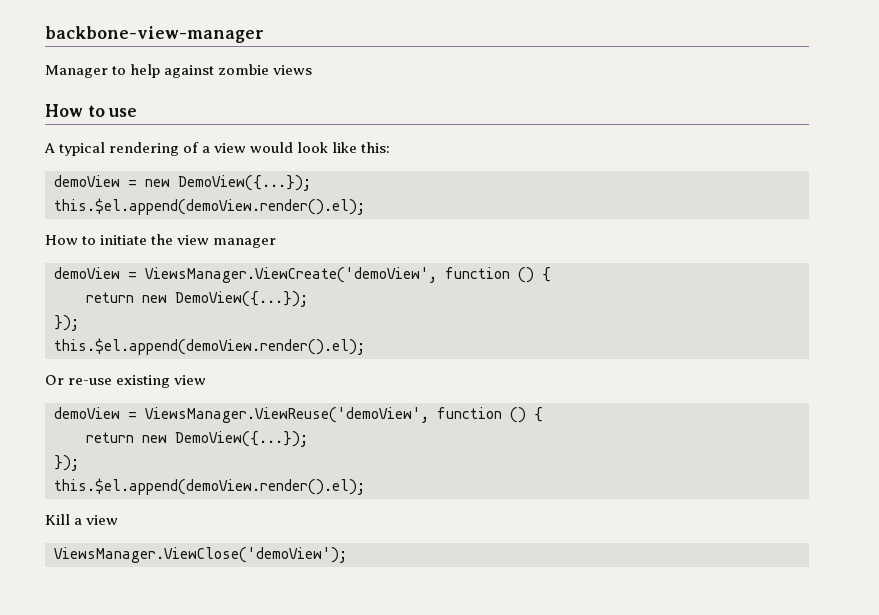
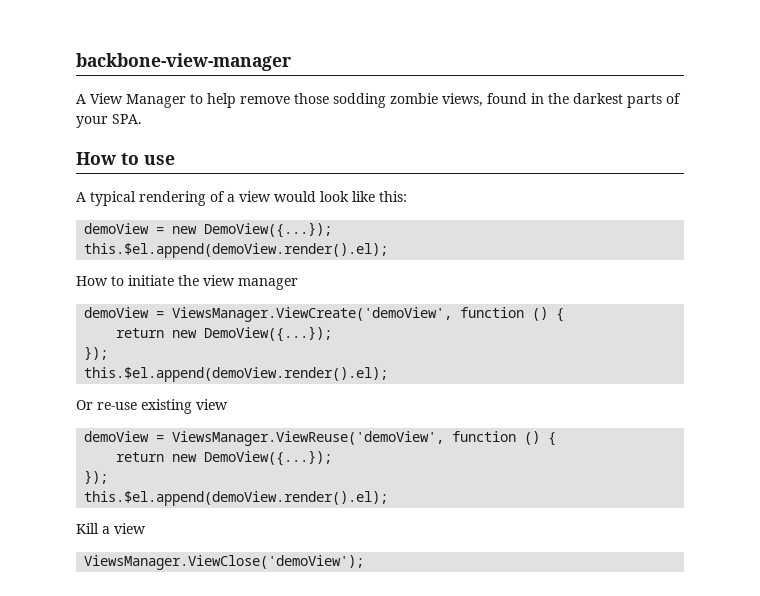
- Manager to help against zombie views
+ A View Manager to help remove those sodding zombie views, found in the darkest parts of your SPA.

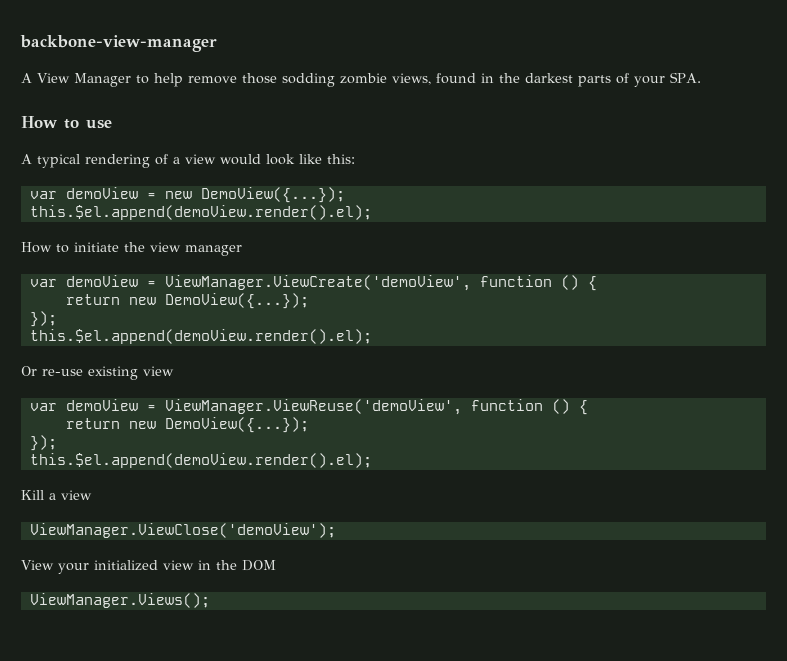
- demoView = new DemoView({...});
+ var demoView = new DemoView({...});
- demoView = ViewsManager.ViewCreate('demoView', function () {
+ var demoView = ViewManager.ViewCreate('demoView', function () {
- demoView = ViewsManager.ViewReuse('demoView', function () {
+ var demoView = ViewManager.ViewReuse('demoView', function () {
- ViewsManager.ViewClose('demoView');
+ ViewManager.ViewClose('demoView');
+ View your initialized view in the DOM
+ ViewManager.Views();

